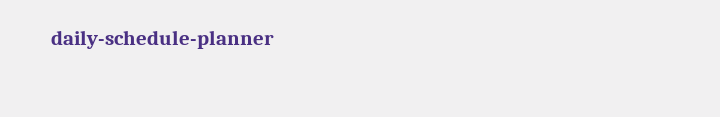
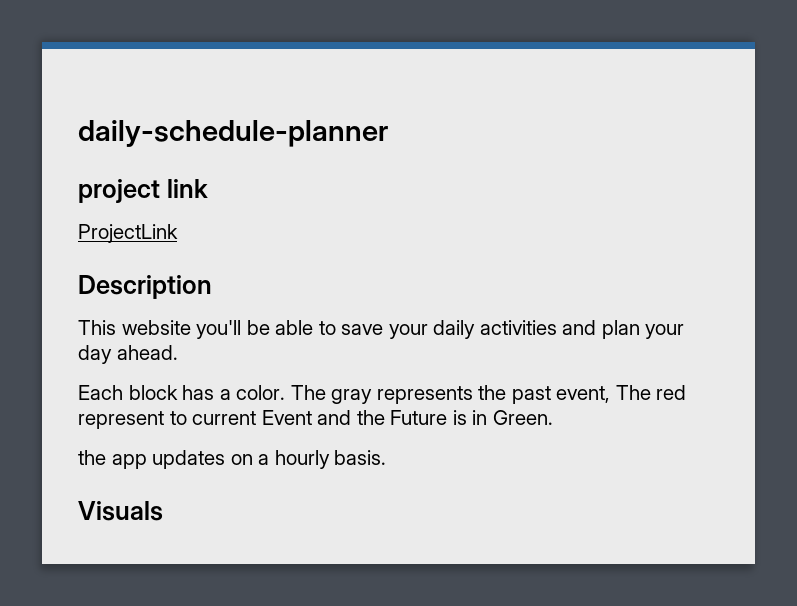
+ project link
+ ProjectLink
+ Description
+ This website you'll be able to save your daily activities and plan your day ahead.
+ Each block has a color. The gray represents the past event, The red represent to current Event and the Future is in Green.
+ the app updates on a hourly basis.
+ Visuals

